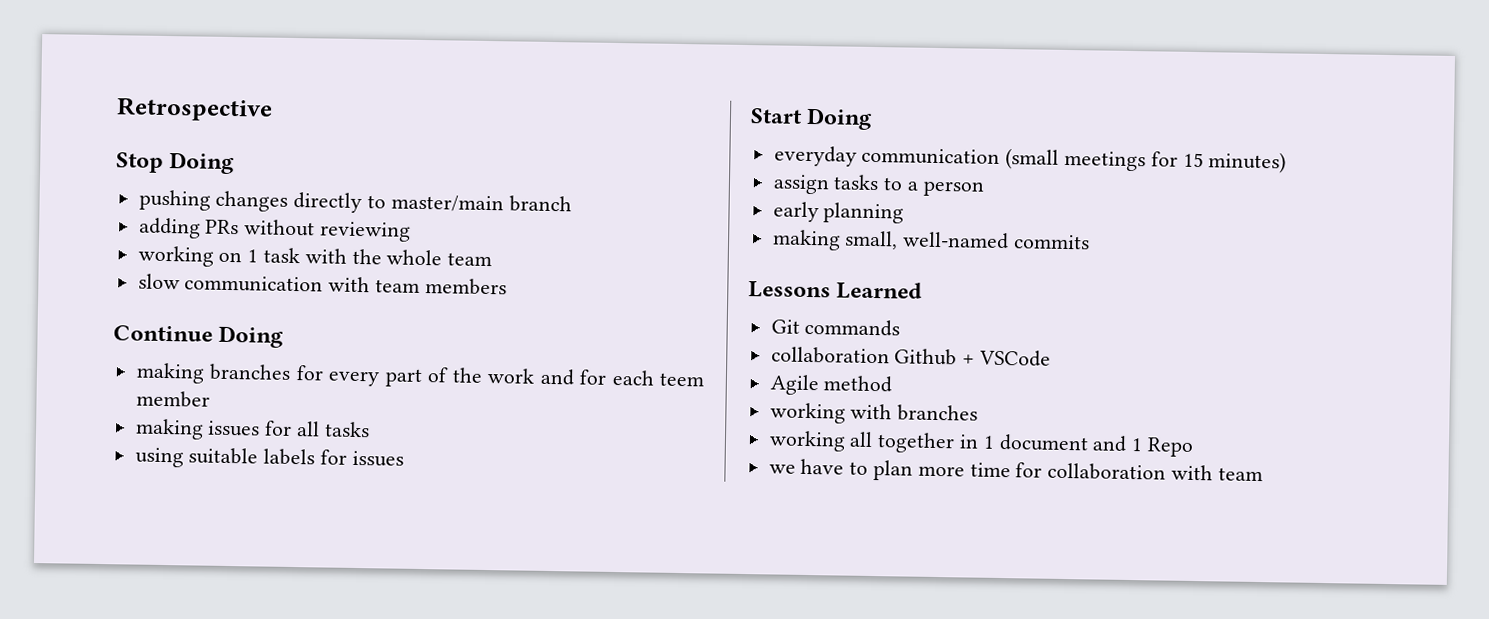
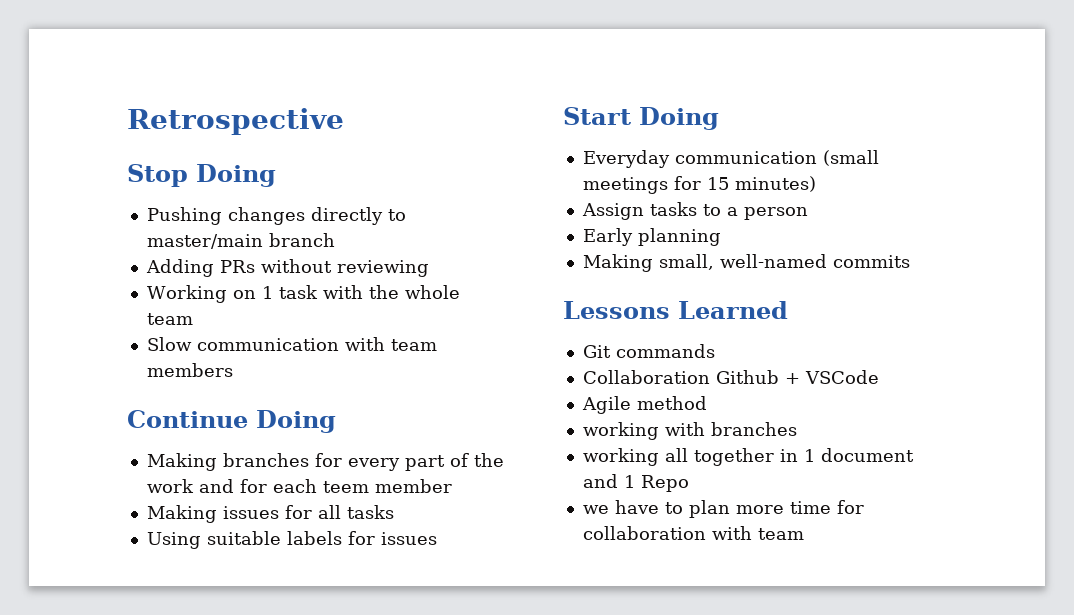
- pushing changes directly to master/main branch
+ Pushing changes directly to master/main branch
- adding PRs without reviewing
+ Adding PRs without reviewing
- working on 1 task with the whole team
+ Working on 1 task with the whole team
- slow communication with team members
+ Slow communication with team members
- making branches for every part of the work and for each teem member
+ Making branches for every part of the work and for each teem member
- making issues for all tasks
+ Making issues for all tasks
- using suitable labels for issues
+ Using suitable labels for issues
- everyday communication (small meetings for 15 minutes)
+ Everyday communication (small meetings for 15 minutes)
- assign tasks to a person
+ Assign tasks to a person
- early planning
+ Early planning
- making small, well-named commits
+ Making small, well-named commits
- collaboration Github + VSCode
+ Collaboration Github + VSCode

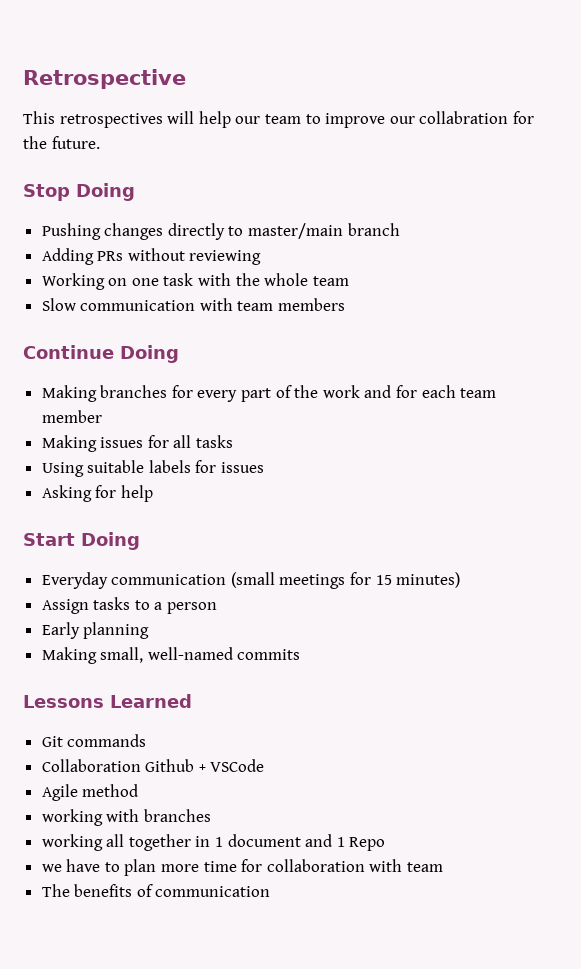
+ This retrospectives will help our team to improve our collabration for the future.
- Working on 1 task with the whole team
+ Working on one task with the whole team
- Making branches for every part of the work and for each teem member
+ Making branches for every part of the work and for each team member
+ Asking for help
+ The benefits of communication

